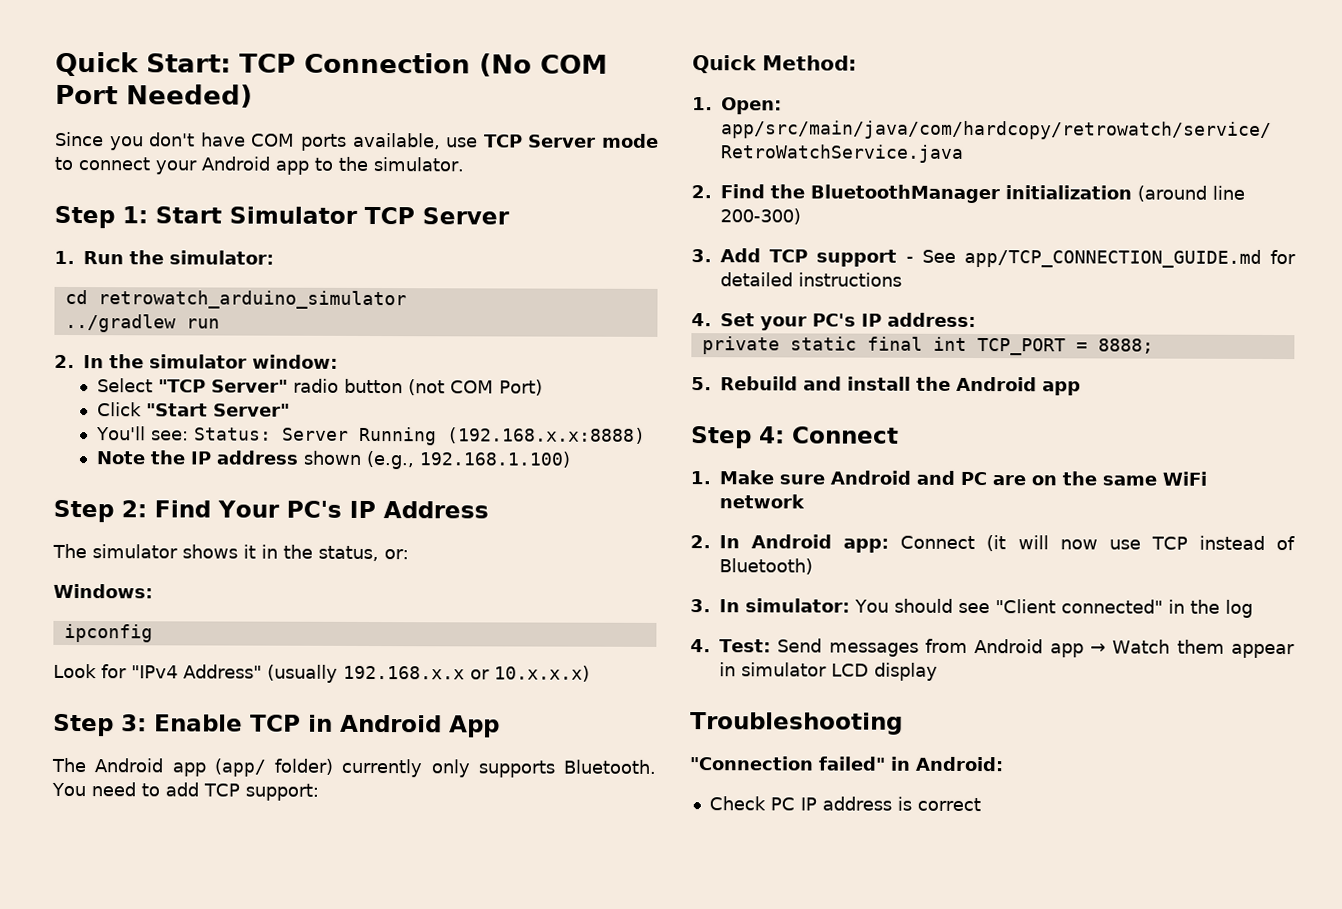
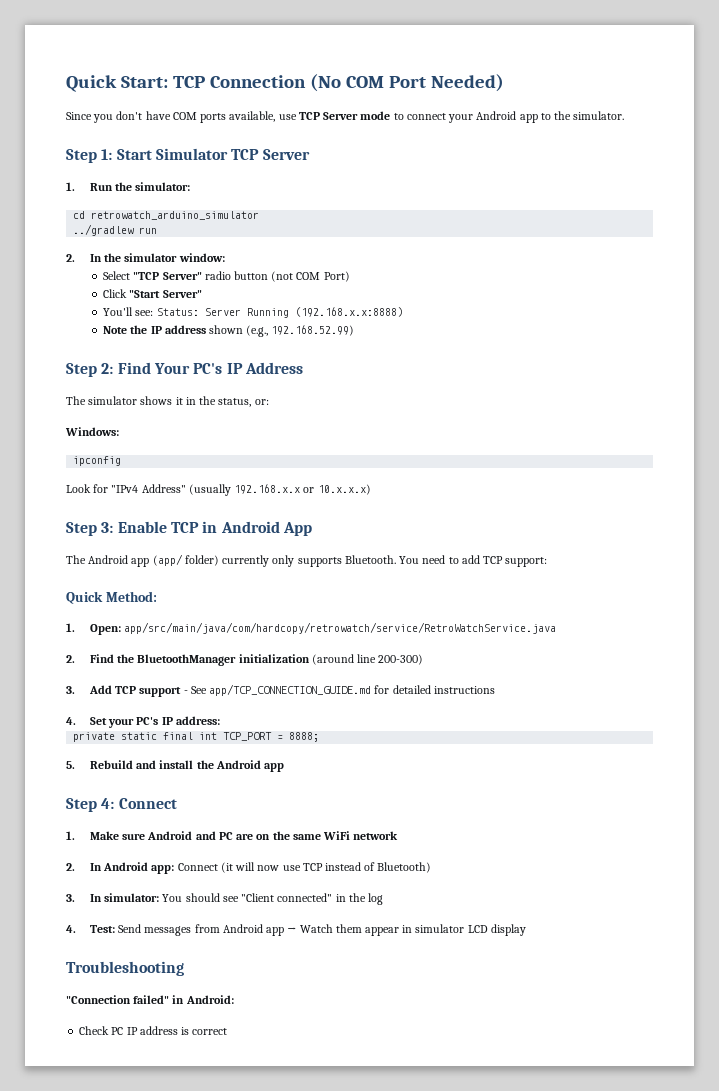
- Note the IP address shown (e.g., 192.168.1.100)
+ Note the IP address shown (e.g., 192.168.52.99)

